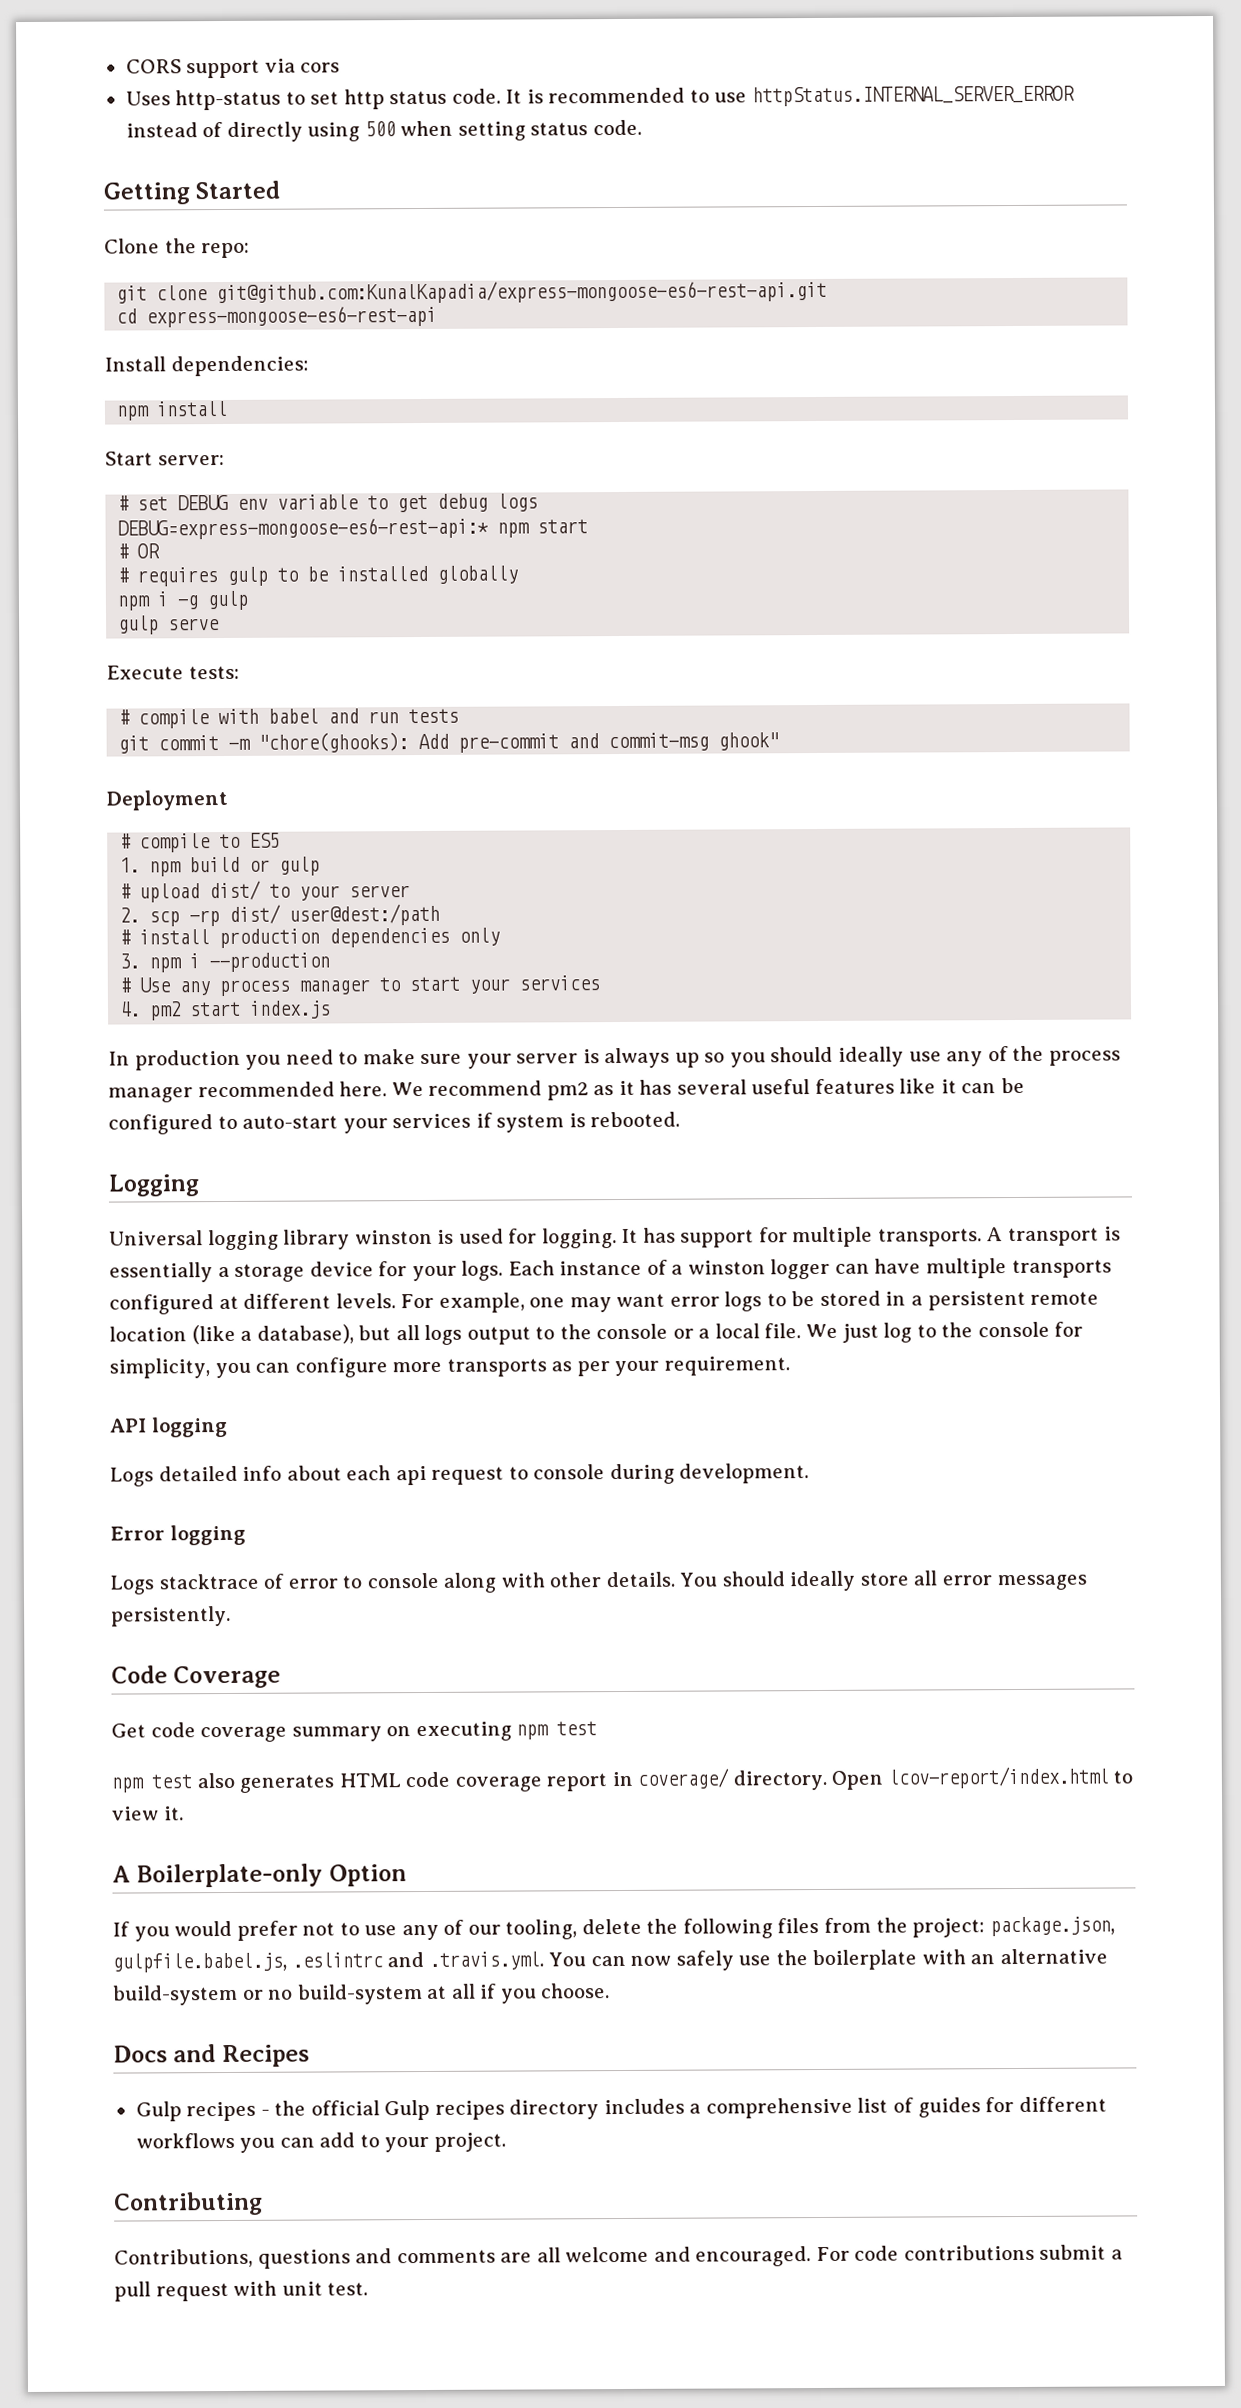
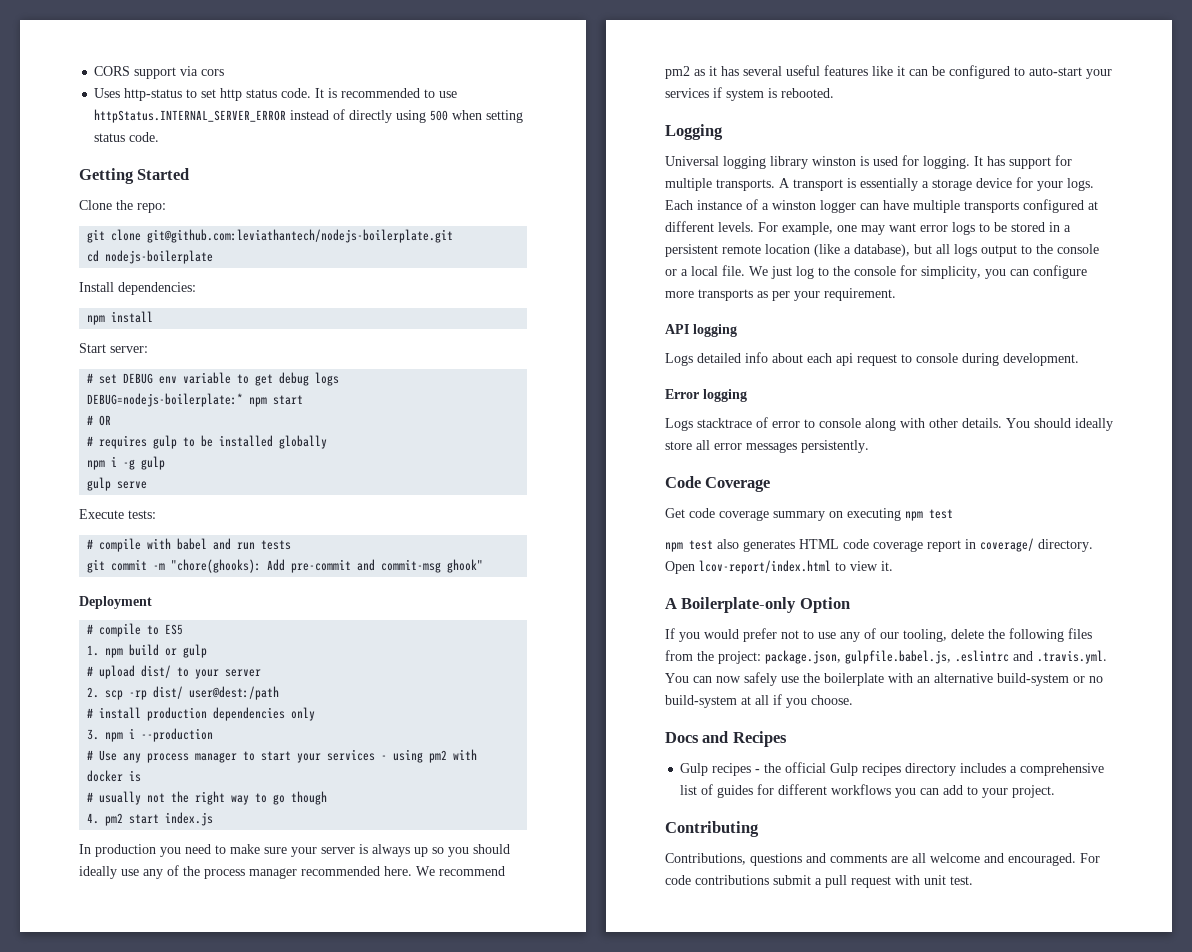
- git clone git@github.com:KunalKapadia/express-mongoose-es6-rest-api.git
+ git clone git@github.com:leviathantech/nodejs-boilerplate.git
- cd express-mongoose-es6-rest-api
+ cd nodejs-boilerplate
- DEBUG=express-mongoose-es6-rest-api:* npm start
+ DEBUG=nodejs-boilerplate:* npm start
- # Use any process manager to start your services
+ # Use any process manager to start your services - using pm2 with docker is
+ # usually not the right way to go though

